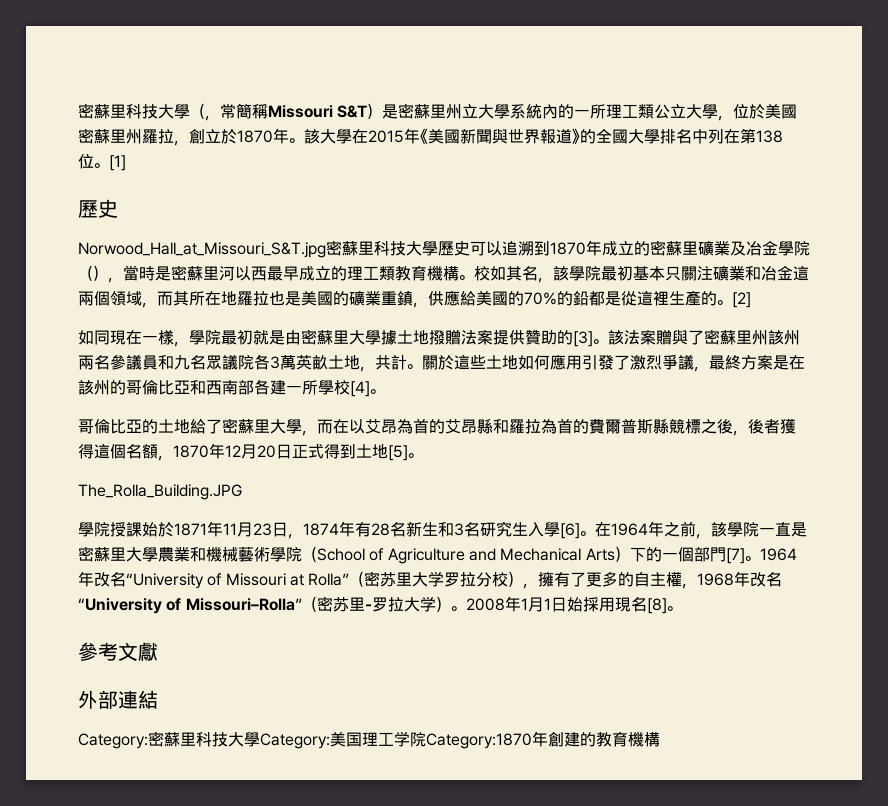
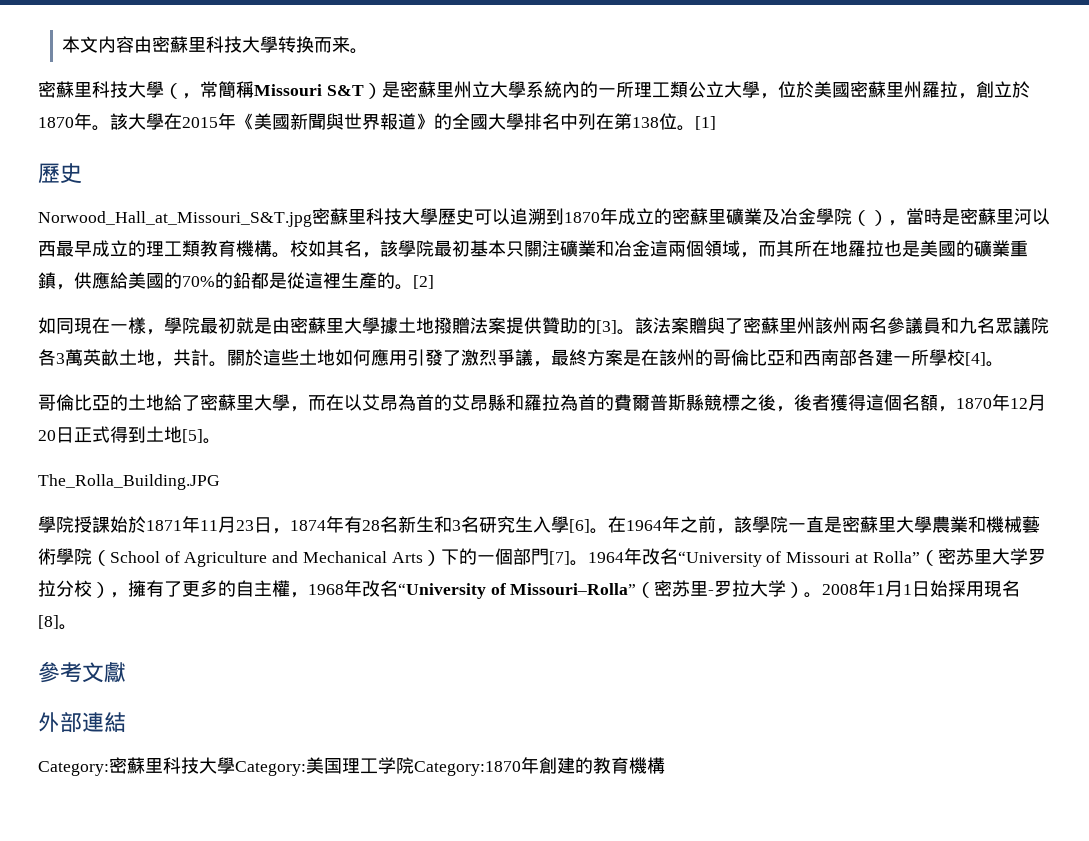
+ 本文内容由密蘇里科技大學转换而来。

